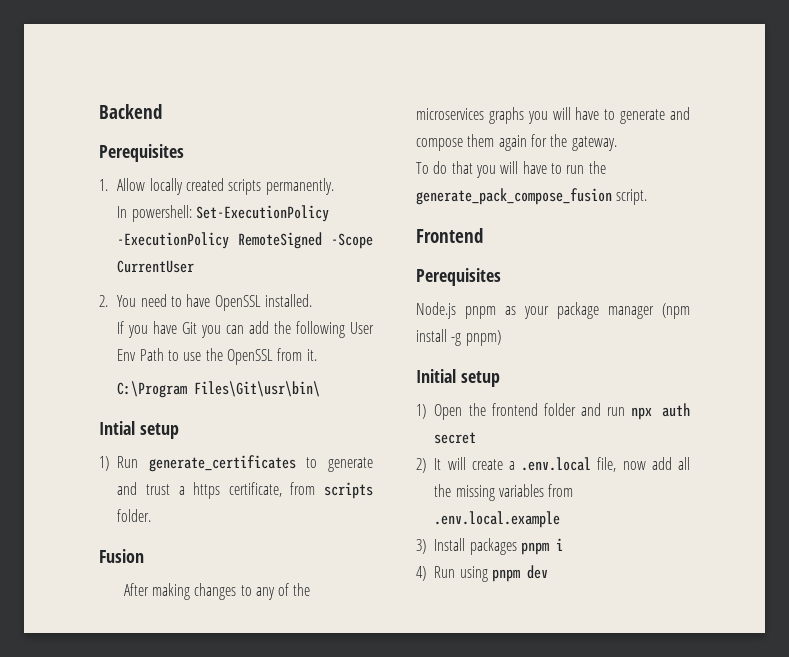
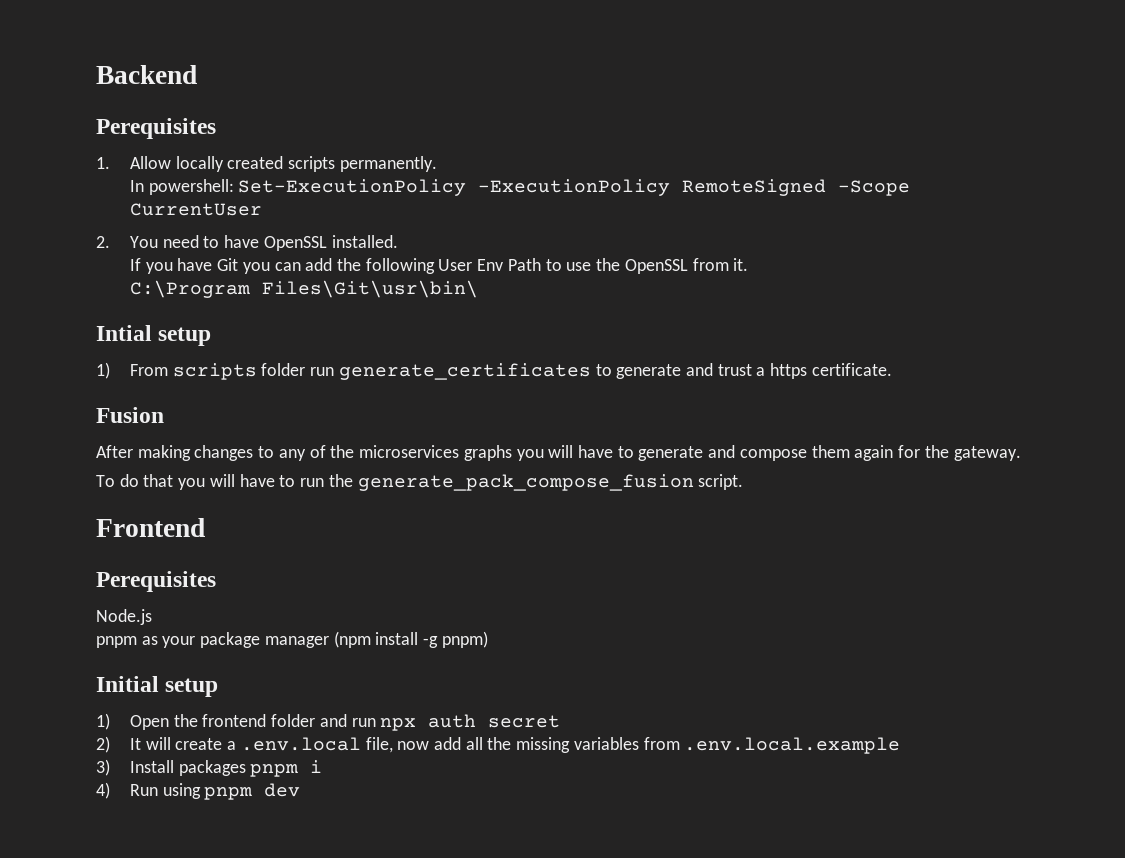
- 1) Run generate_certificates to generate and trust a https certificate, from scripts folder.
+ 1) From scripts folder run generate_certificates to generate and trust a https certificate.
- Node.js pnpm as your package manager (npm install -g pnpm)
+ Node.js
+ pnpm as your package manager (npm install -g pnpm)

